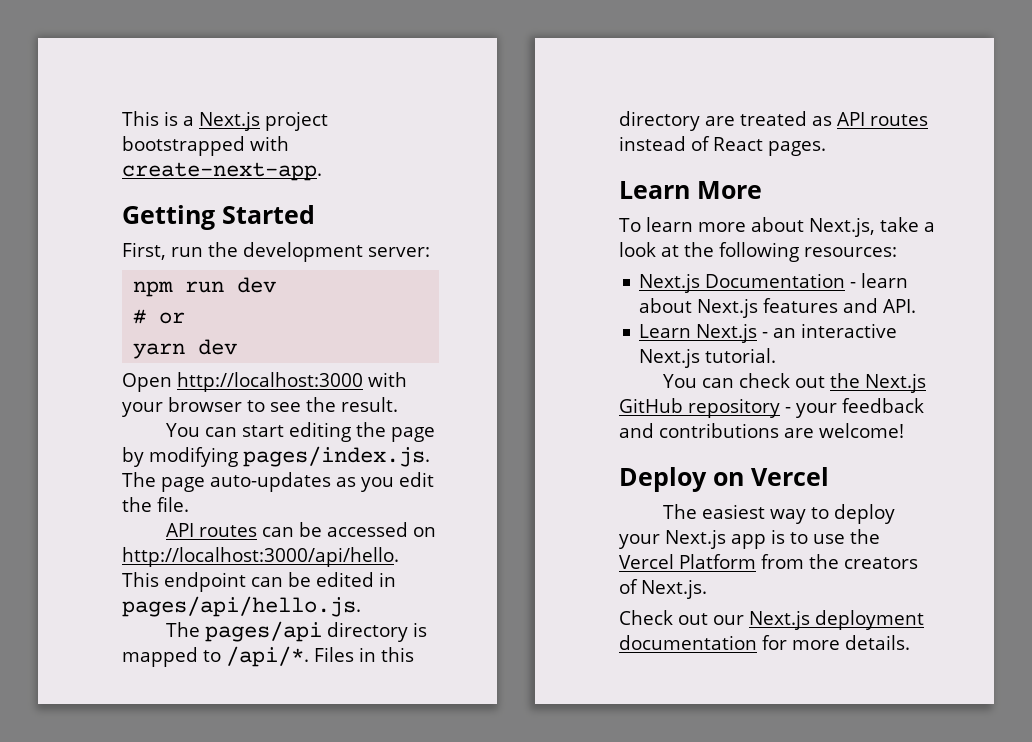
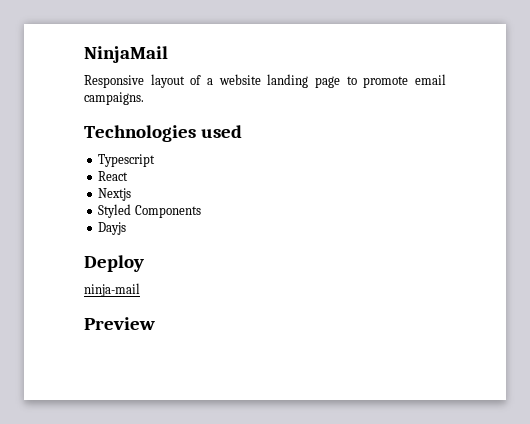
- This is a Next.js project bootstrapped with create-next-app.
- Getting Started
- First, run the development server:
- npm run dev
- # or
- yarn dev
- Open http://localhost:3000 with your browser to see the result.
- You can start editing the page by modifying pages/index.js. The page auto-updates as you edit the file.
- API routes can be accessed on http://localhost:3000/api/hello. This endpoint can be edited in pages/api/hello.js.
- The pages/api directory is mapped to /api/*. Files in this directory are treated as API routes instead of React pages.
- Learn More
- To learn more about Next.js, take a look at the following resources:
- Next.js Documentation - learn about Next.js features and API.
- Learn Next.js - an interactive Next.js tutorial.
- You can check out the Next.js GitHub repository - your feedback and contributions are welcome!
- Deploy on Vercel
- The easiest way to deploy your Next.js app is to use the Vercel Platform from the creators of Next.js.
- Check out our Next.js deployment documentation for more details.
+ NinjaMail
+ Responsive layout of a website landing page to promote email campaigns.
+ Technologies used
+ Typescript
+ React
+ Nextjs
+ Styled Components
+ Dayjs
+ Deploy
+ ninja-mail
+ Preview

